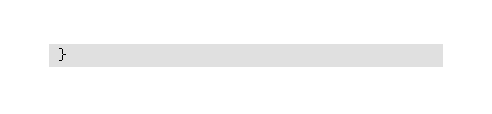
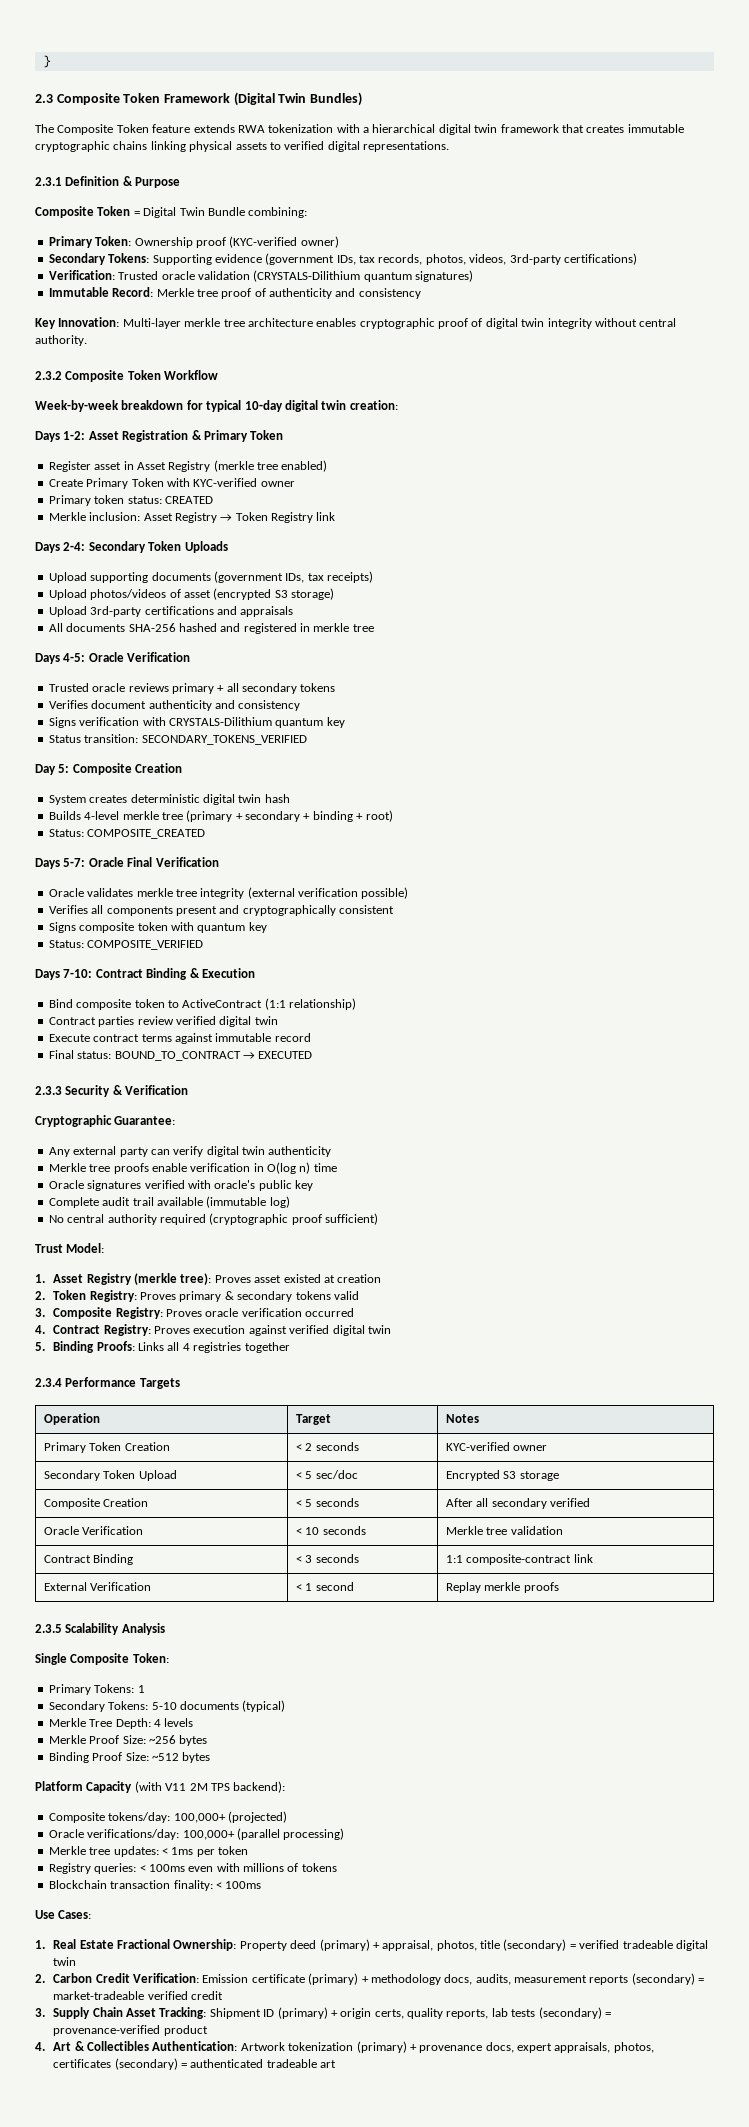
+ 2.3 Composite Token Framework (Digital Twin Bundles)
+ The Composite Token feature extends RWA tokenization with a hierarchical digital twin framework that creates immutable cryptographic chains linking physical assets to verified digital representations.
+ 2.3.1 Definition & Purpose
+ Composite Token = Digital Twin Bundle combining:
+ Primary Token: Ownership proof (KYC-verified owner)
+ Secondary Tokens: Supporting evidence (government IDs, tax records, photos, videos, 3rd-party certifications)
+ Verification: Trusted oracle validation (CRYSTALS-Dilithium quantum signatures)
+ Immutable Record: Merkle tree proof of authenticity and consistency
+ Key Innovation: Multi-layer merkle tree architecture enables cryptographic proof of digital twin integrity without central authority.
+ 2.3.2 Composite Token Workflow
+ Week-by-week breakdown for typical 10-day digital twin creation:
+ Days 1-2: Asset Registration & Primary Token
+ Register asset in Asset Registry (merkle tree enabled)
+ Create Primary Token with KYC-verified owner
+ Primary token status: CREATED
+ Merkle inclusion: Asset Registry → Token Registry link
+ Days 2-4: Secondary Token Uploads
+ Upload supporting documents (government IDs, tax receipts)
+ Upload photos/videos of asset (encrypted S3 storage)
+ Upload 3rd-party certifications and appraisals
+ All documents SHA-256 hashed and registered in merkle tree
+ Days 4-5: Oracle Verification
+ Trusted oracle reviews primary + all secondary tokens
+ Verifies document authenticity and consistency
+ Signs verification with CRYSTALS-Dilithium quantum key
+ Status transition: SECONDARY_TOKENS_VERIFIED
+ Day 5: Composite Creation
+ System creates deterministic digital twin hash
+ Builds 4-level merkle tree (primary + secondary + binding + root)
+ Status: COMPOSITE_CREATED
+ Days 5-7: Oracle Final Verification
+ Oracle validates merkle tree integrity (external verification possible)
+ Verifies all components present and cryptographically consistent
+ Signs composite token with quantum key
+ Status: COMPOSITE_VERIFIED
+ Days 7-10: Contract Binding & Execution
+ Bind composite token to ActiveContract (1:1 relationship)
+ Contract parties review verified digital twin
+ Execute contract terms against immutable record
+ Final status: BOUND_TO_CONTRACT → EXECUTED
+ 2.3.3 Security & Verification
+ Cryptographic Guarantee:
+ Any external party can verify digital twin authenticity
+ Merkle tree proofs enable verification in O(log n) time
+ Oracle signatures verified with oracle's public key
+ Complete audit trail available (immutable log)
+ No central authority required (cryptographic proof sufficient)
+ Trust Model:
+ 1. Asset Registry (merkle tree): Proves asset existed at creation
+ 2. Token Registry: Proves primary & secondary tokens valid
+ 3. Composite Registry: Proves oracle verification occurred
+ 4. Contract Registry: Proves execution against verified digital twin
+ 5. Binding Proofs: Links all 4 registries together
+ 2.3.4 Performance Targets
+ Operation | Target | Notes
+ Primary Token Creation | < 2 seconds | KYC-verified owner
+ Secondary Token Upload | < 5 sec/doc | Encrypted S3 storage
+ Composite Creation | < 5 seconds | After all secondary verified
+ Oracle Verification | < 10 seconds | Merkle tree validation
+ Contract Binding | < 3 seconds | 1:1 composite-contract link
+ External Verification | < 1 second | Replay merkle proofs
+ 2.3.5 Scalability Analysis
+ Single Composite Token:
+ Primary Tokens: 1
+ Secondary Tokens: 5-10 documents (typical)
+ Merkle Tree Depth: 4 levels
+ Merkle Proof Size: ~256 bytes
+ Binding Proof Size: ~512 bytes
+ Platform Capacity (with V11 2M TPS backend):
+ Composite tokens/day: 100,000+ (projected)
+ Oracle verifications/day: 100,000+ (parallel processing)
+ Merkle tree updates: < 1ms per token
+ Registry queries: < 100ms even with millions of tokens
+ Blockchain transaction finality: < 100ms
+ Use Cases:
+ 1. Real Estate Fractional Ownership: Property deed (primary) + appraisal, photos, title (secondary) = verified tradeable digital twin
+ 2. Carbon Credit Verification: Emission certificate (primary) + methodology docs, audits, measurement reports (secondary) = market-tradeable verified credit
+ 3. Supply Chain Asset Tracking: Shipment ID (primary) + origin certs, quality reports, lab tests (secondary) = provenance-verified product
+ 4. Art & Collectibles Authentication: Artwork tokenization (primary) + provenance docs, expert appraisals, photos, certificates (secondary) = authenticated tradeable art

